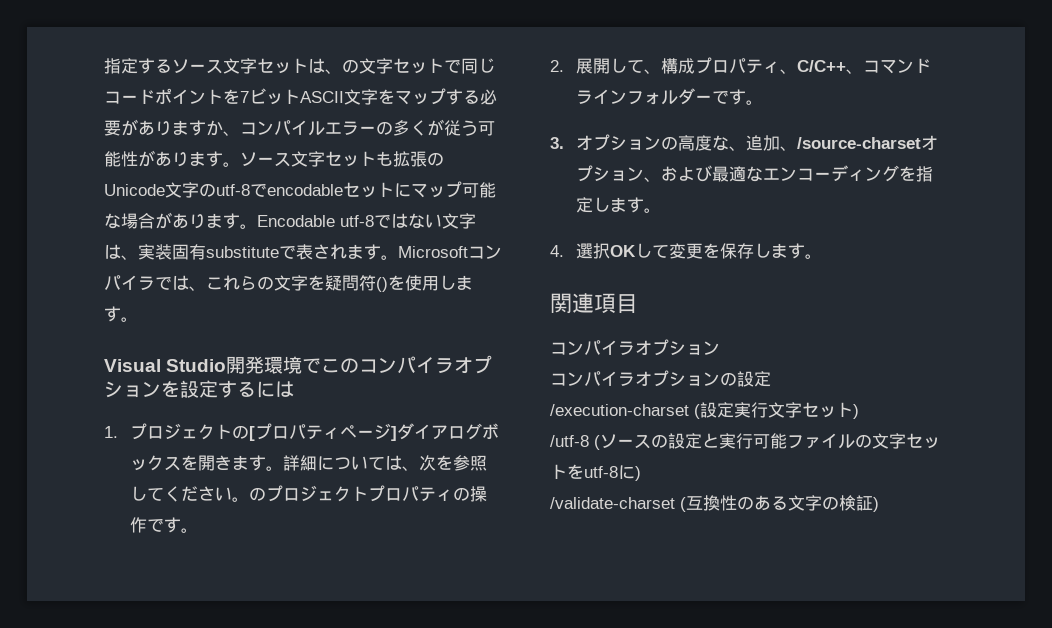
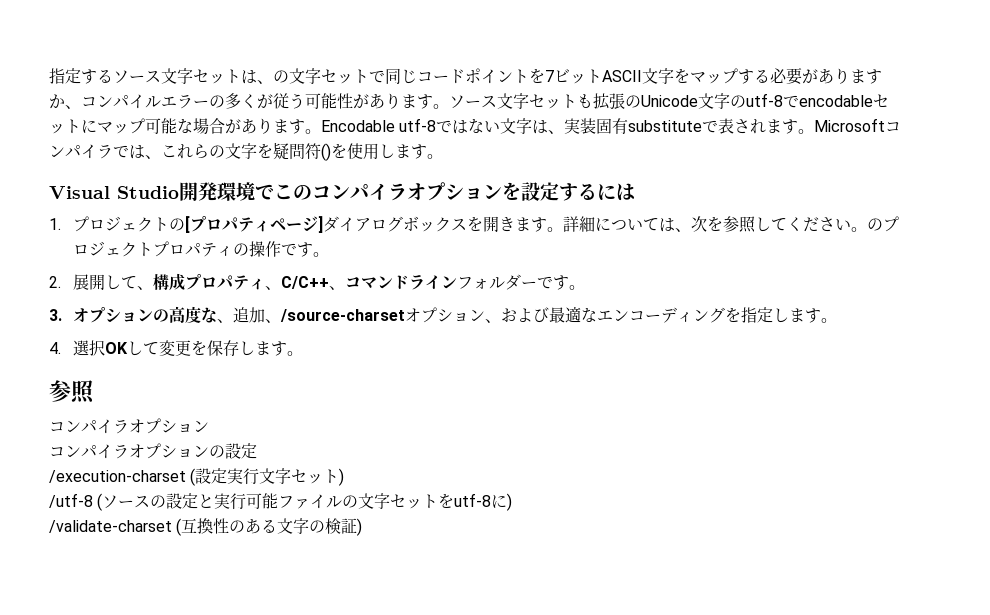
  4.選択OKして変更を保存します。
- 関連項目
+ 参照

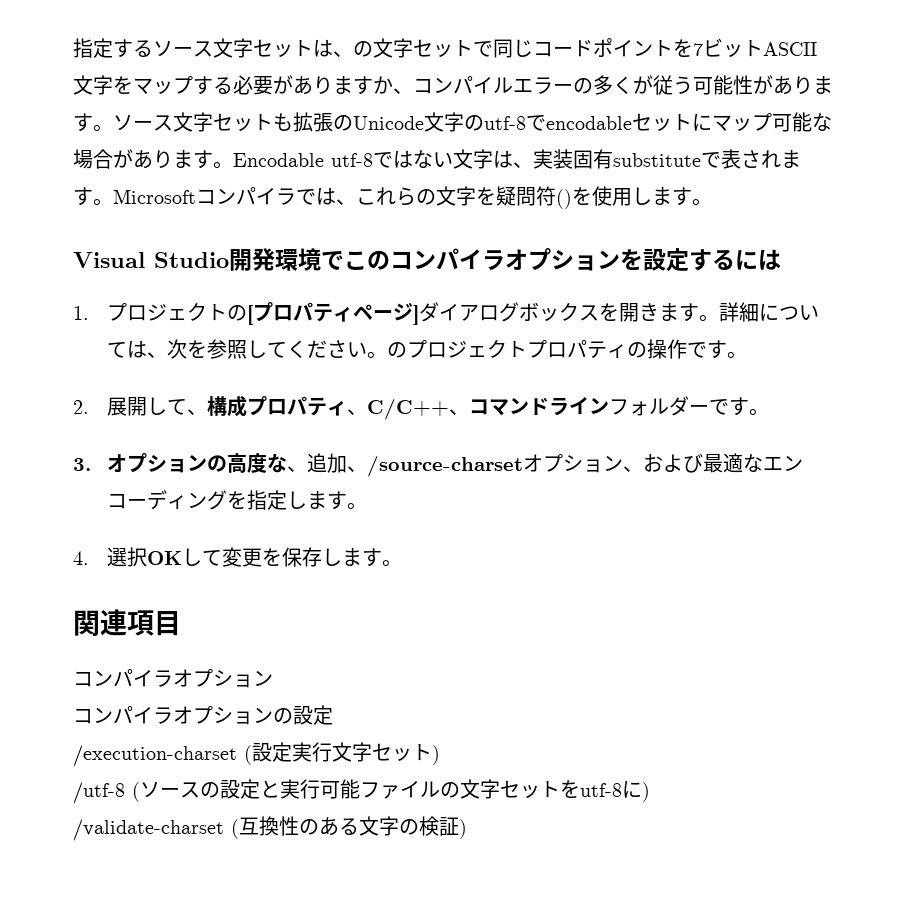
  4.選択OKして変更を保存します。
- 参照
+ 関連項目

